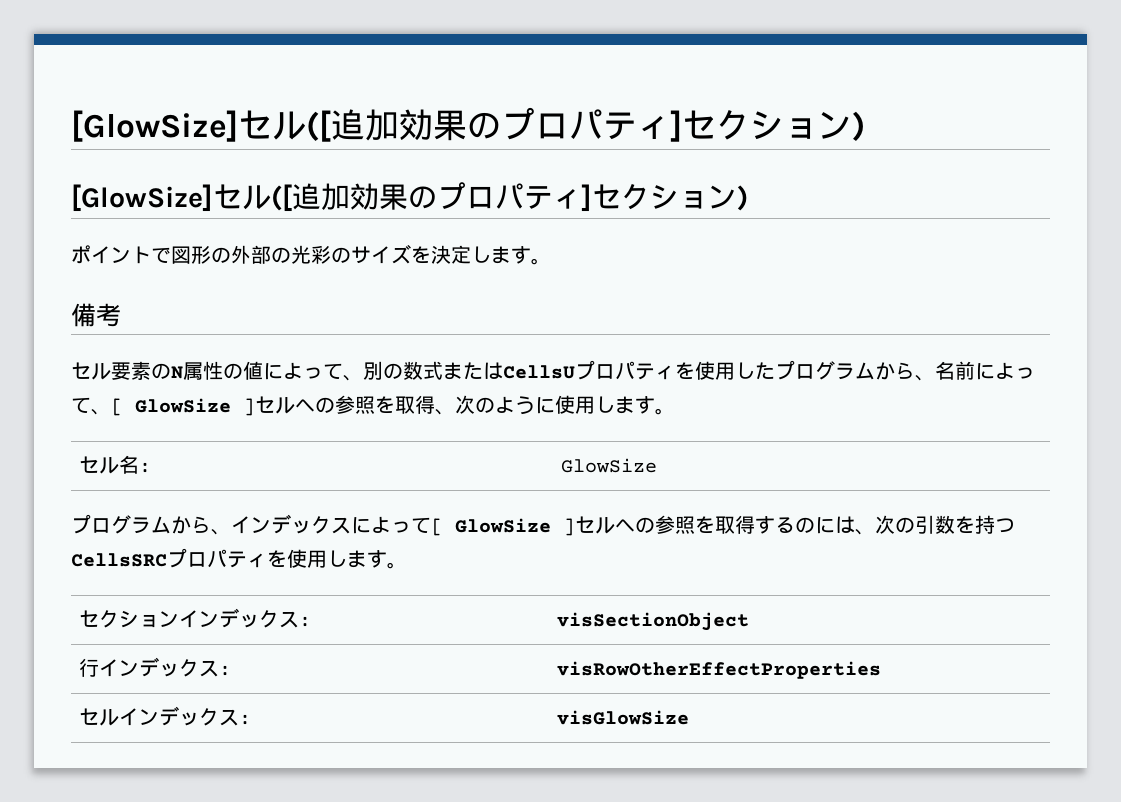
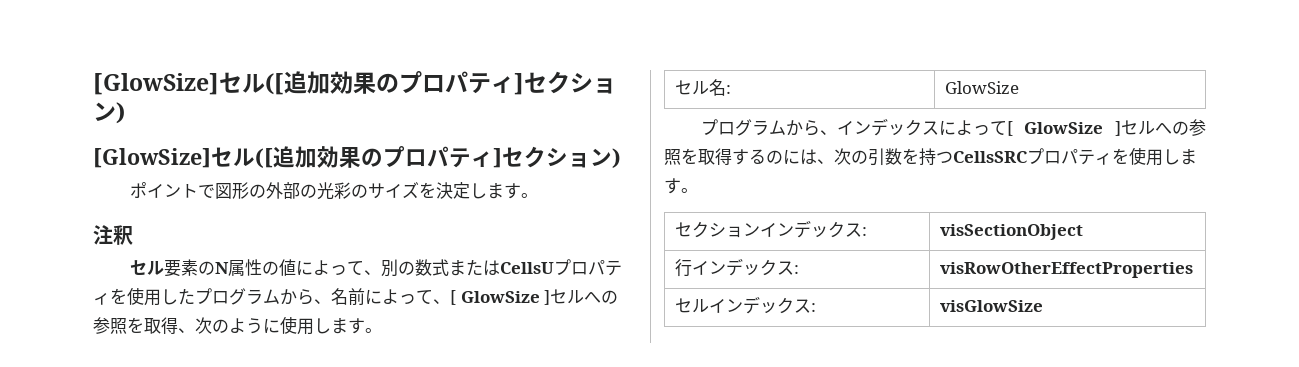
- 備考
+ 注釈

